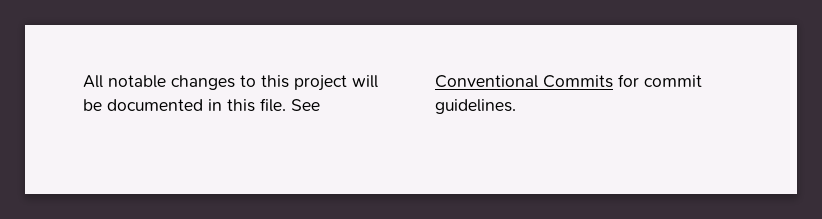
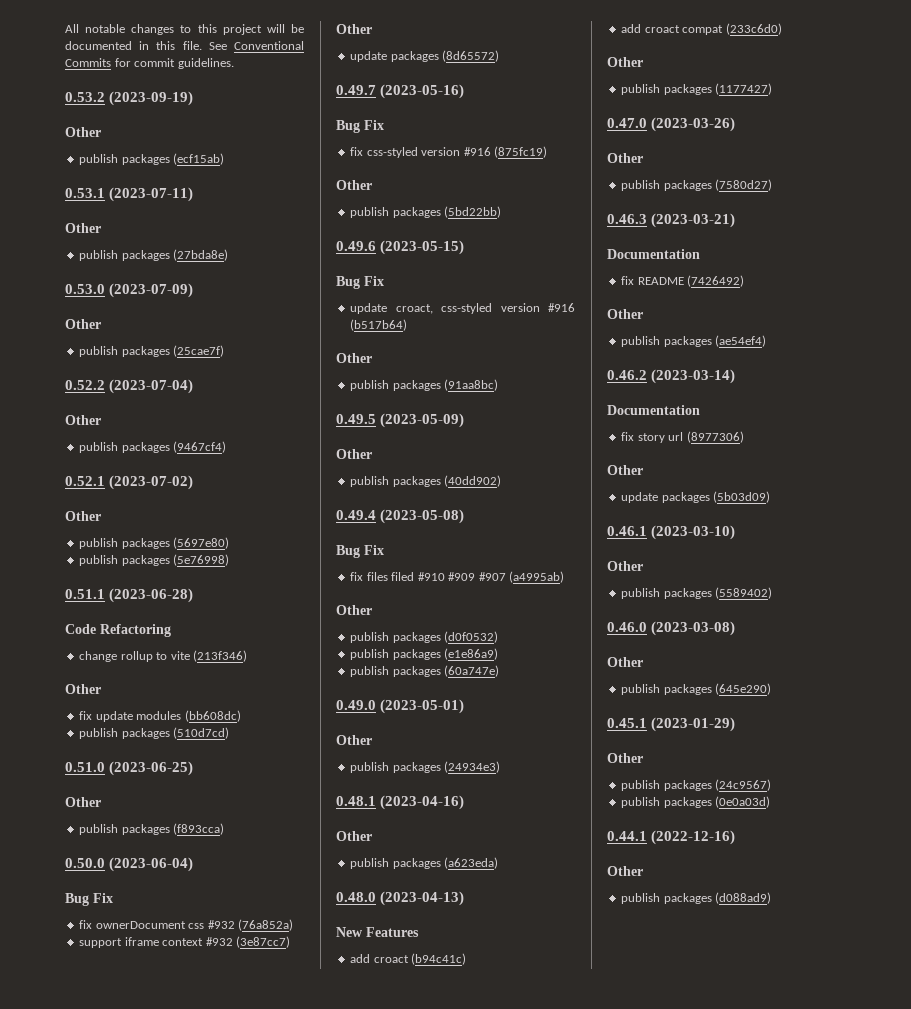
+ 0.53.2 (2023-09-19)
+ Other
+ publish packages (ecf15ab)
+ 0.53.1 (2023-07-11)
+ Other
+ publish packages (27bda8e)
+ 0.53.0 (2023-07-09)
+ Other
+ publish packages (25cae7f)
+ 0.52.2 (2023-07-04)
+ Other
+ publish packages (9467cf4)
+ 0.52.1 (2023-07-02)
+ Other
+ publish packages (5697e80)
+ publish packages (5e76998)
+ 0.51.1 (2023-06-28)
+ Code Refactoring
+ change rollup to vite (213f346)
+ Other
+ fix update modules (bb608dc)
+ publish packages (510d7cd)
+ 0.51.0 (2023-06-25)
+ Other
+ publish packages (f893cca)
+ 0.50.0 (2023-06-04)
+ Bug Fix
+ fix ownerDocument css #932 (76a852a)
+ support iframe context #932 (3e87cc7)
+ Other
+ update packages (8d65572)
+ 0.49.7 (2023-05-16)
+ Bug Fix
+ fix css-styled version #916 (875fc19)
+ Other
+ publish packages (5bd22bb)
+ 0.49.6 (2023-05-15)
+ Bug Fix
+ update croact, css-styled version #916 (b517b64)
+ Other
+ publish packages (91aa8bc)
+ 0.49.5 (2023-05-09)
+ Other
+ publish packages (40dd902)
+ 0.49.4 (2023-05-08)
+ Bug Fix
+ fix files filed #910 #909 #907 (a4995ab)
+ Other
+ publish packages (d0f0532)
+ publish packages (e1e86a9)
+ publish packages (60a747e)
+ 0.49.0 (2023-05-01)
+ Other
+ publish packages (24934e3)
+ 0.48.1 (2023-04-16)
+ Other
+ publish packages (a623eda)
+ 0.48.0 (2023-04-13)
+ New Features
+ add croact (b94c41c)
+ add croact compat (233c6d0)
+ Other
+ publish packages (1177427)
+ 0.47.0 (2023-03-26)
+ Other
+ publish packages (7580d27)
+ 0.46.3 (2023-03-21)
+ Documentation
+ fix README (7426492)
+ Other
+ publish packages (ae54ef4)
+ 0.46.2 (2023-03-14)
+ Documentation
+ fix story url (8977306)
+ Other
+ update packages (5b03d09)
+ 0.46.1 (2023-03-10)
+ Other
+ publish packages (5589402)
+ 0.46.0 (2023-03-08)
+ Other
+ publish packages (645e290)
+ 0.45.1 (2023-01-29)
+ Other
+ publish packages (24c9567)
+ publish packages (0e0a03d)
+ 0.44.1 (2022-12-16)
+ Other
+ publish packages (d088ad9)

